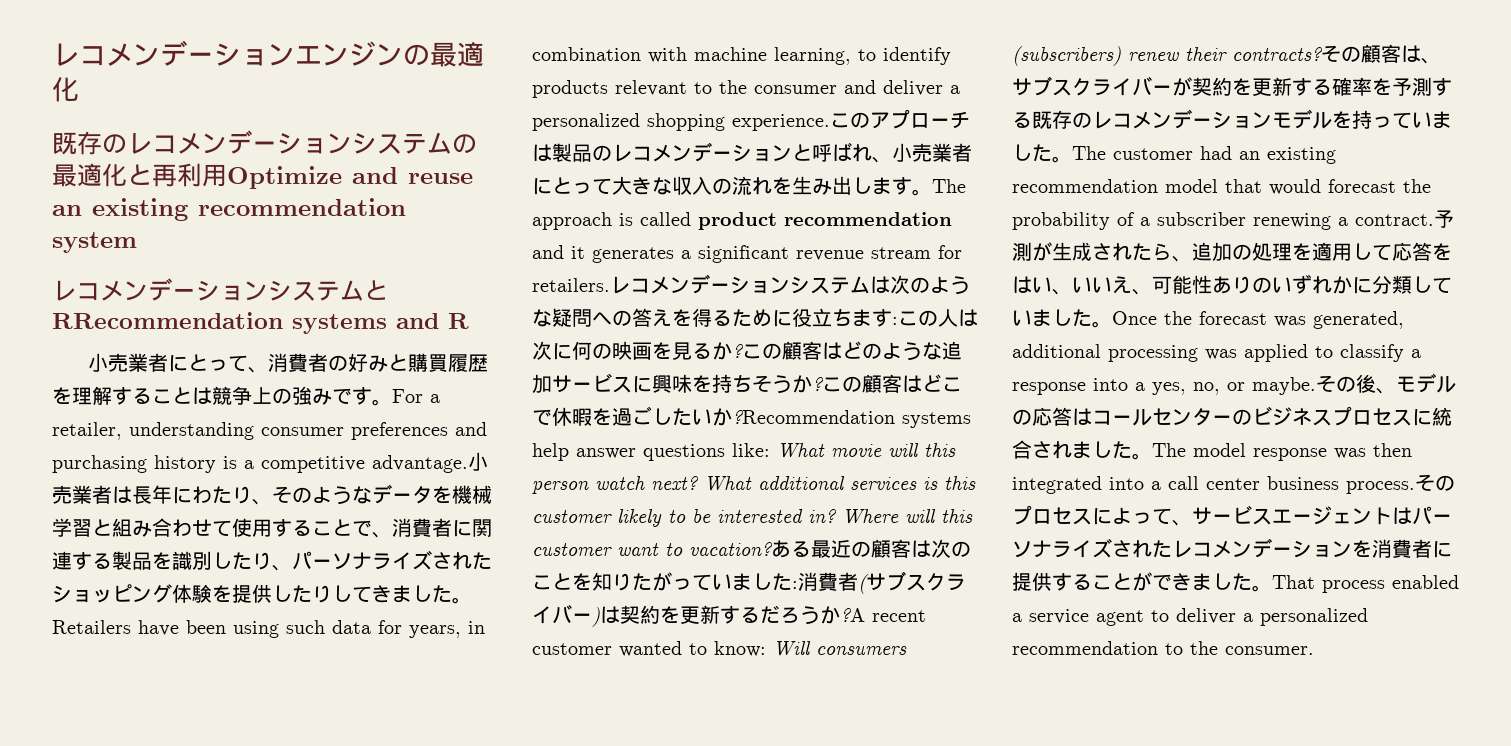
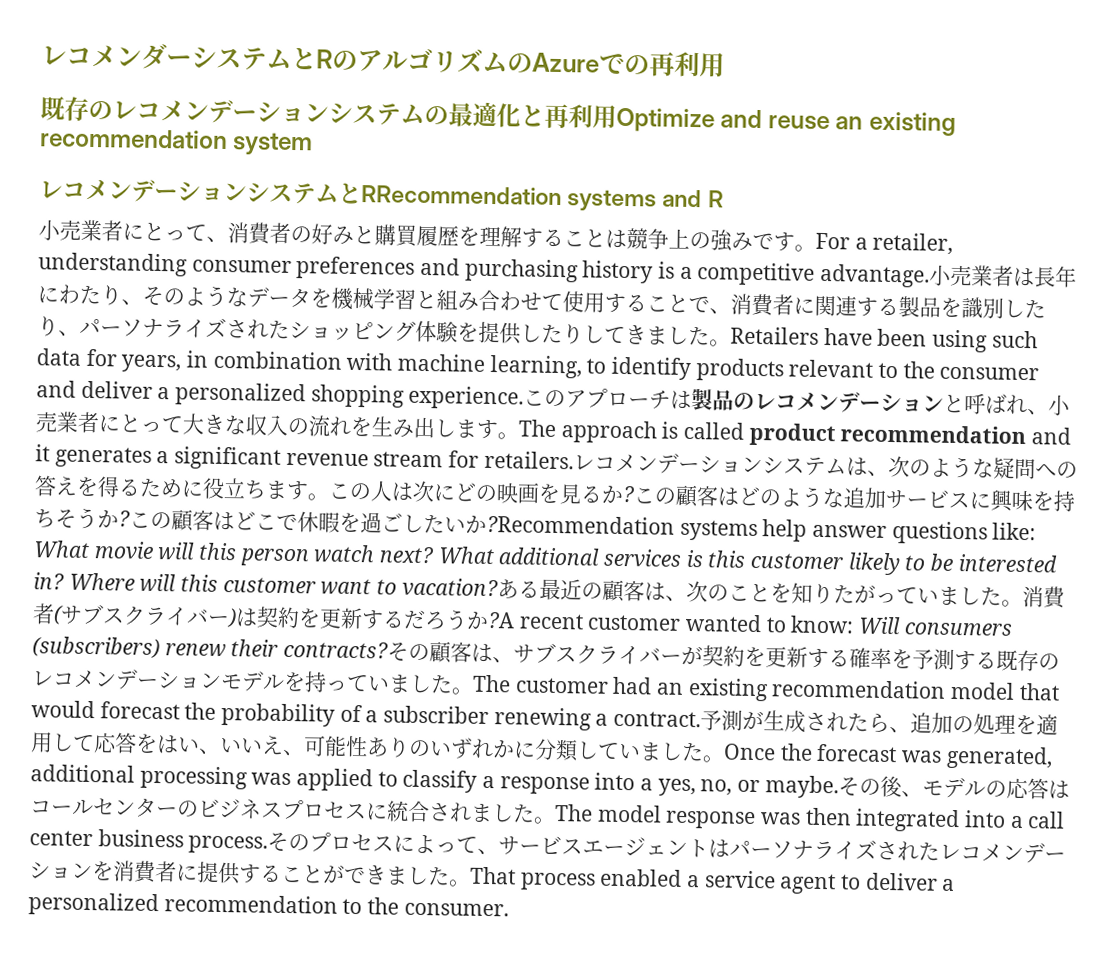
- レコメンデーションエンジンの最適化
+ レコメンダーシステムとRのアルゴリズムのAzureでの再利用
- レコメンデーションシステムは次のような疑問への答えを得るために役立ちます:この人は次に何の映画を見るか?
+ レコメンデーションシステムは、次のような疑問への答えを得るために役立ちます。この人は次にどの映画を見るか?
- ある最近の顧客は次のことを知りたがっていました:消費者(サブスクライバー)は契約を更新するだろうか?A recent customer wanted to know: Will consumers (subscribers) renew their contracts?
+ ある最近の顧客は、次のことを知りたがっていました。消費者(サブスクライバー)は契約を更新するだろうか?A recent customer wanted to know: Will consumers (subscribers) renew their contracts?

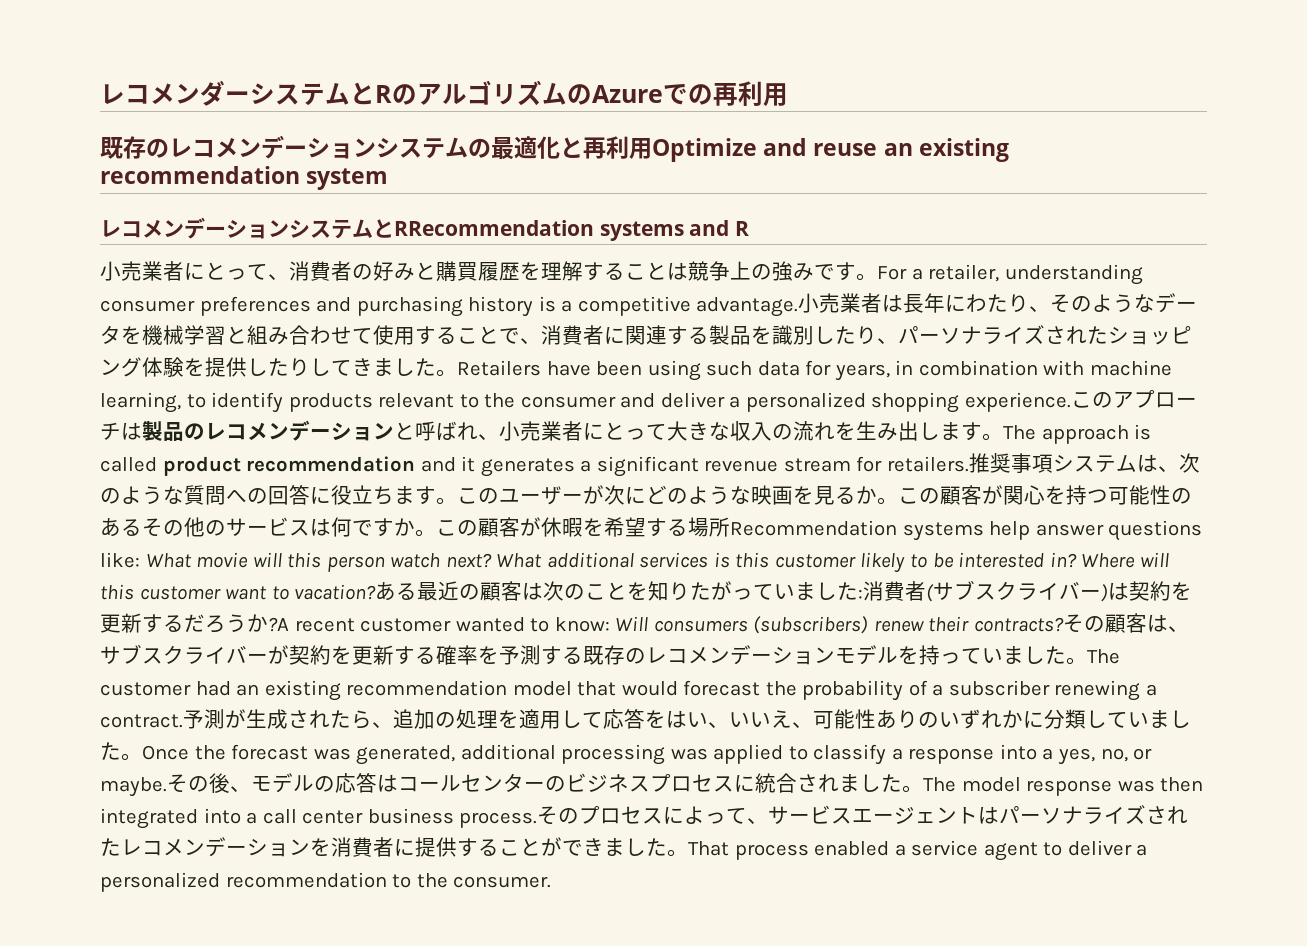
- レコメンデーションシステムは、次のような疑問への答えを得るために役立ちます。
+ 推奨事項システムは、次のような質問への回答に役立ちます。
- この人は次にどの映画を見るか?この顧客はどのような追加サービスに興味を持ちそうか?この顧客はどこで休暇を過ごしたいか?Recommendation systems help answer questions like: What movie will this person watch next?
+ このユーザーが次にどのような映画を見るか。この顧客が関心を持つ可能性のあるその他のサービスは何ですか。この顧客が休暇を希望する場所Recommendation systems help answer questions like: What movie will this person watch next?
- ある最近の顧客は、次のことを知りたがっていました。消費者(サブスクライバー)は契約を更新するだろうか?A recent customer wanted to know: Will consumers (subscribers) renew their contracts?
+ ある最近の顧客は次のことを知りたがっていました:消費者(サブスクライバー)は契約を更新するだろうか?A recent customer wanted to know: Will consumers (subscribers) renew their contracts?

